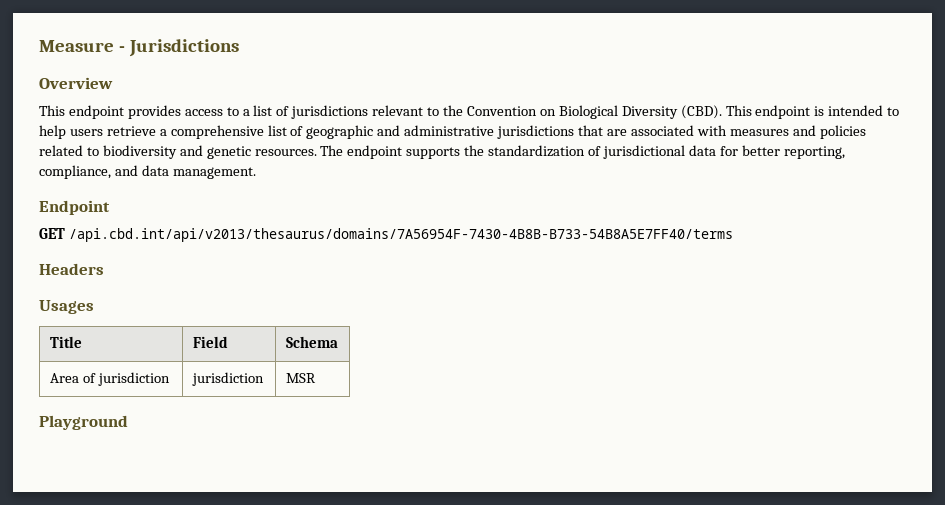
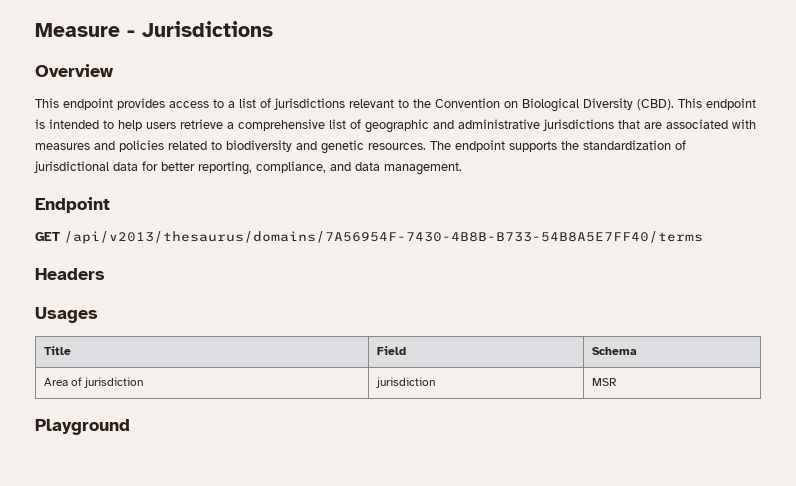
- GET /api.cbd.int/api/v2013/thesaurus/domains/7A56954F-7430-4B8B-B733-54B8A5E7FF40/terms
+ GET /api/v2013/thesaurus/domains/7A56954F-7430-4B8B-B733-54B8A5E7FF40/terms

